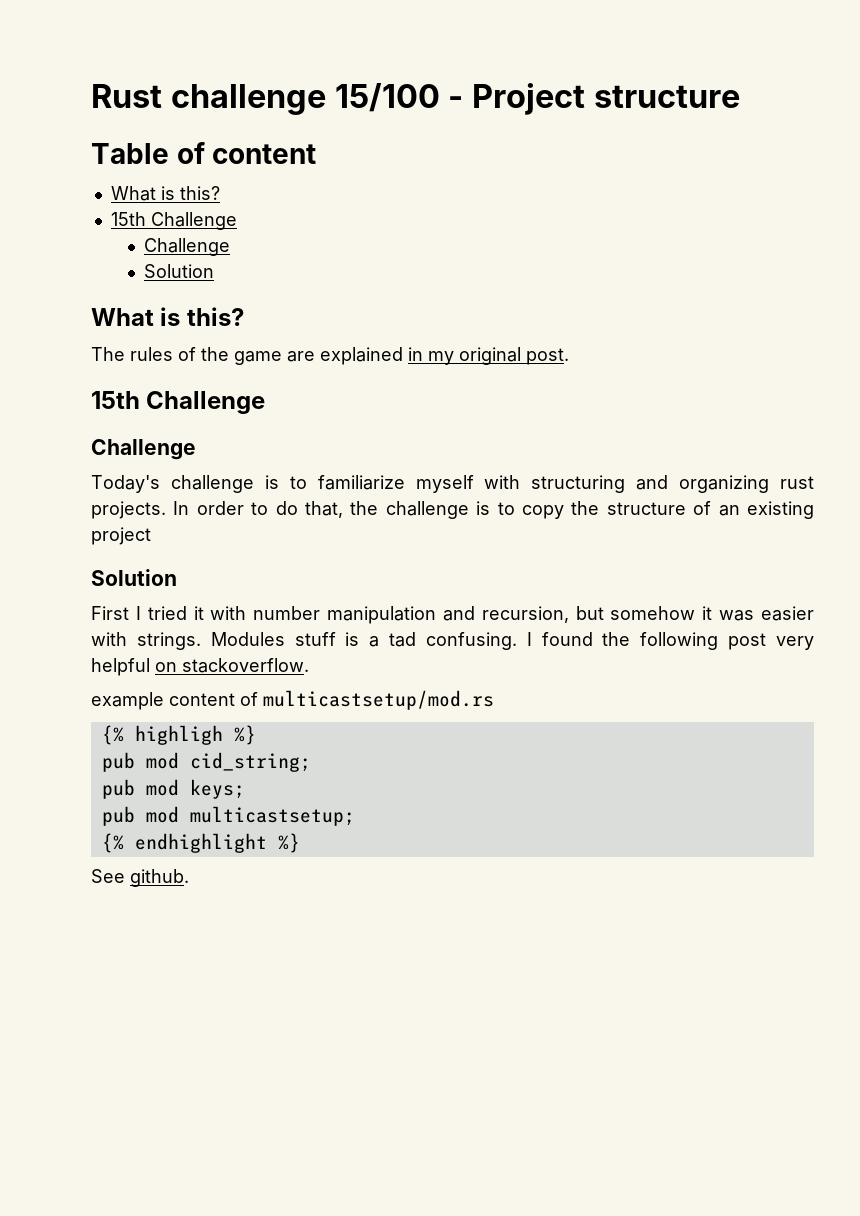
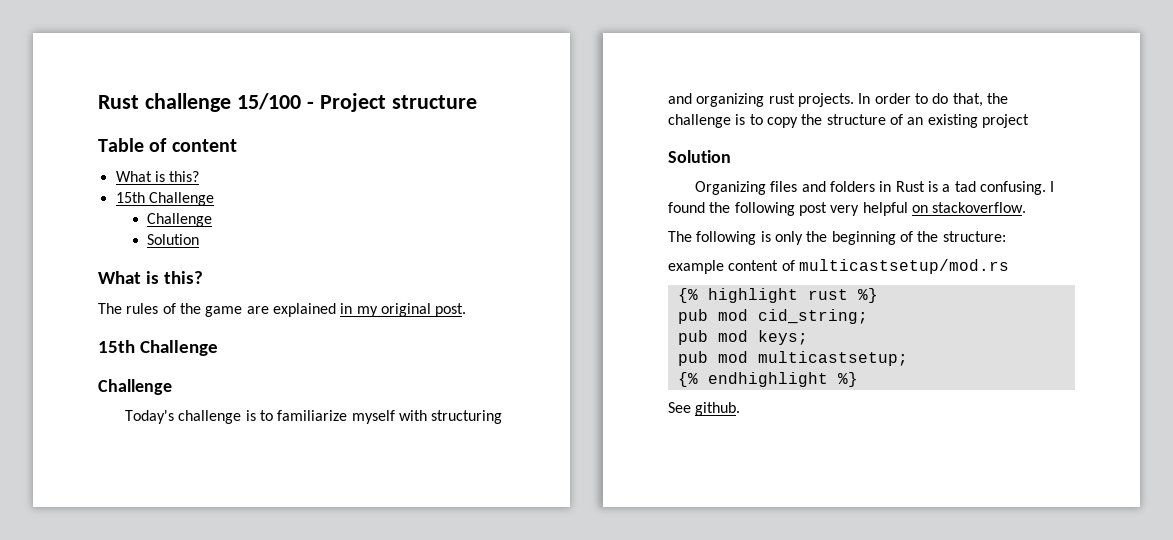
- First I tried it with number manipulation and recursion, but somehow it was easier with strings. Modules stuff is a tad confusing.
+ Organizing files and folders in Rust is a tad confusing.
+ The following is only the beginning of the structure:
- {% highligh %}
+ {% highlight rust %}

